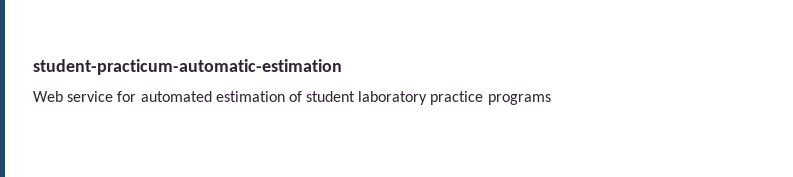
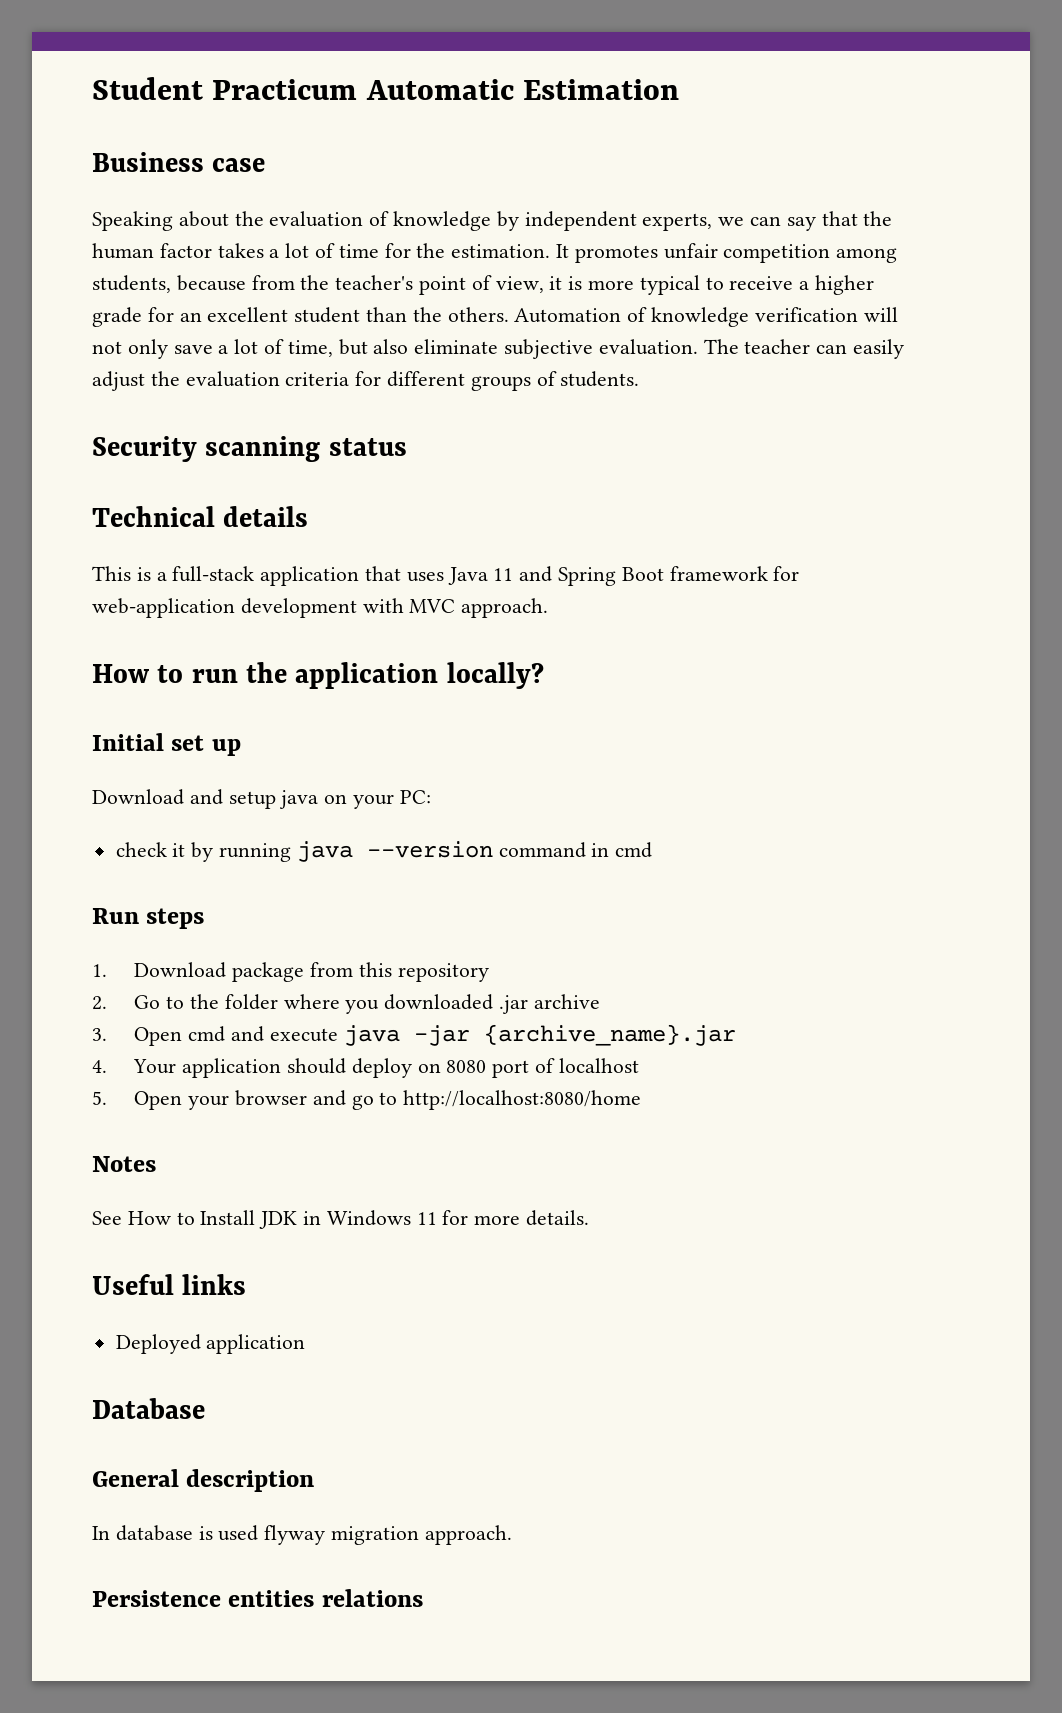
- student-practicum-automatic-estimation
- Web service for automated estimation of student laboratory practice programs
+ Student Practicum Automatic Estimation
+ Business case
+ Speaking about the evaluation of knowledge by independent experts, we can say that the human factor takes a lot of time for the estimation. It promotes unfair competition among students, because from the teacher's point of view, it is more typical to receive a higher grade for an excellent student than the others. Automation of knowledge verification will not only save a lot of time, but also eliminate subjective evaluation. The teacher can easily adjust the evaluation criteria for different groups of students.
+ Security scanning status
+ Technical details
+ This is a full-stack application that uses Java 11 and Spring Boot framework for web-application development with MVC approach.
+ How to run the application locally?
+ Initial set up
+ Download and setup java on your PC:
+ check it by running java --version command in cmd
+ Run steps
+ 1. Download package from this repository
+ 2. Go to the folder where you downloaded .jar archive
+ 3. Open cmd and execute java -jar {archive_name}.jar
+ 4. Your application should deploy on 8080 port of localhost
+ 5. Open your browser and go to http://localhost:8080/home
+ Notes
+ See How to Install JDK in Windows 11 for more details.
+ Useful links
+ Deployed application
+ Database
+ General description
+ In database is used flyway migration approach.
+ Persistence entities relations

